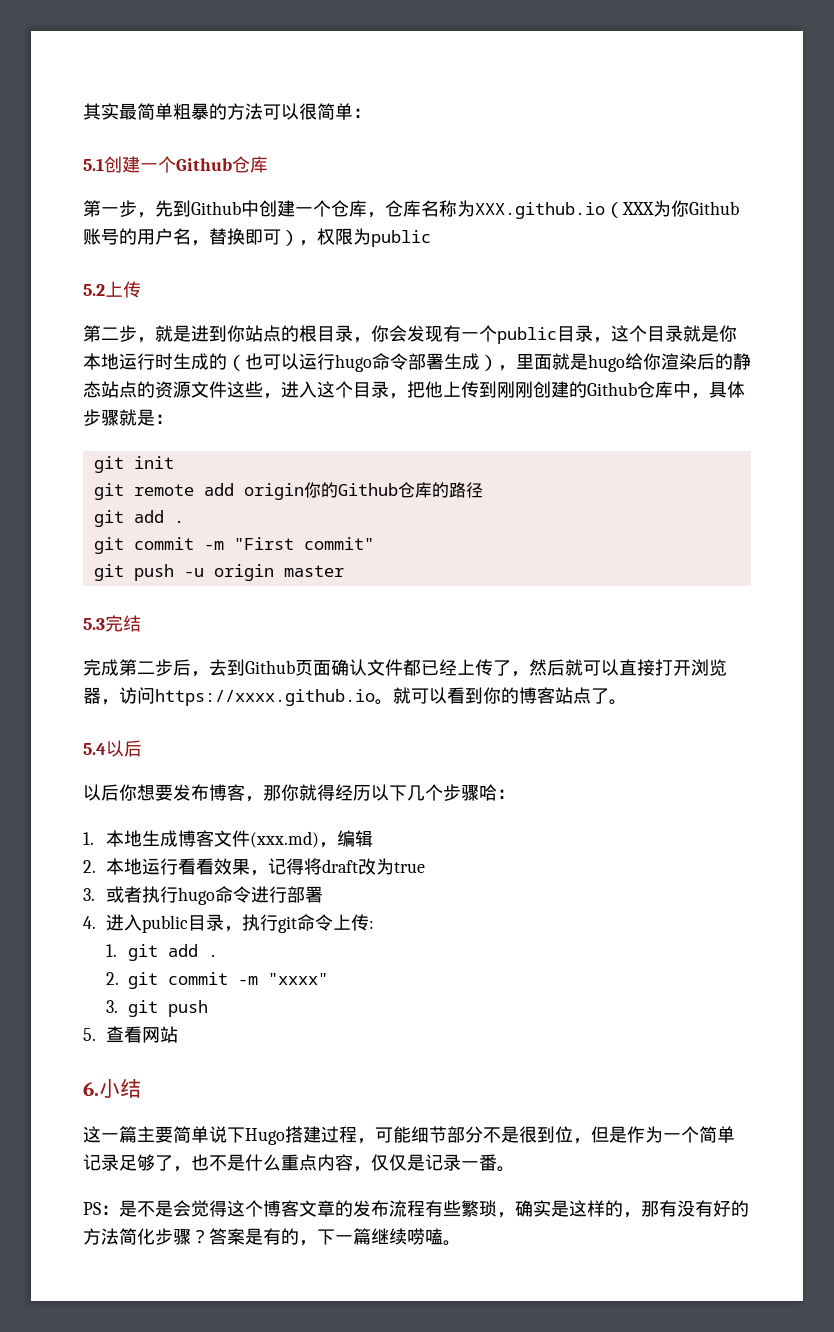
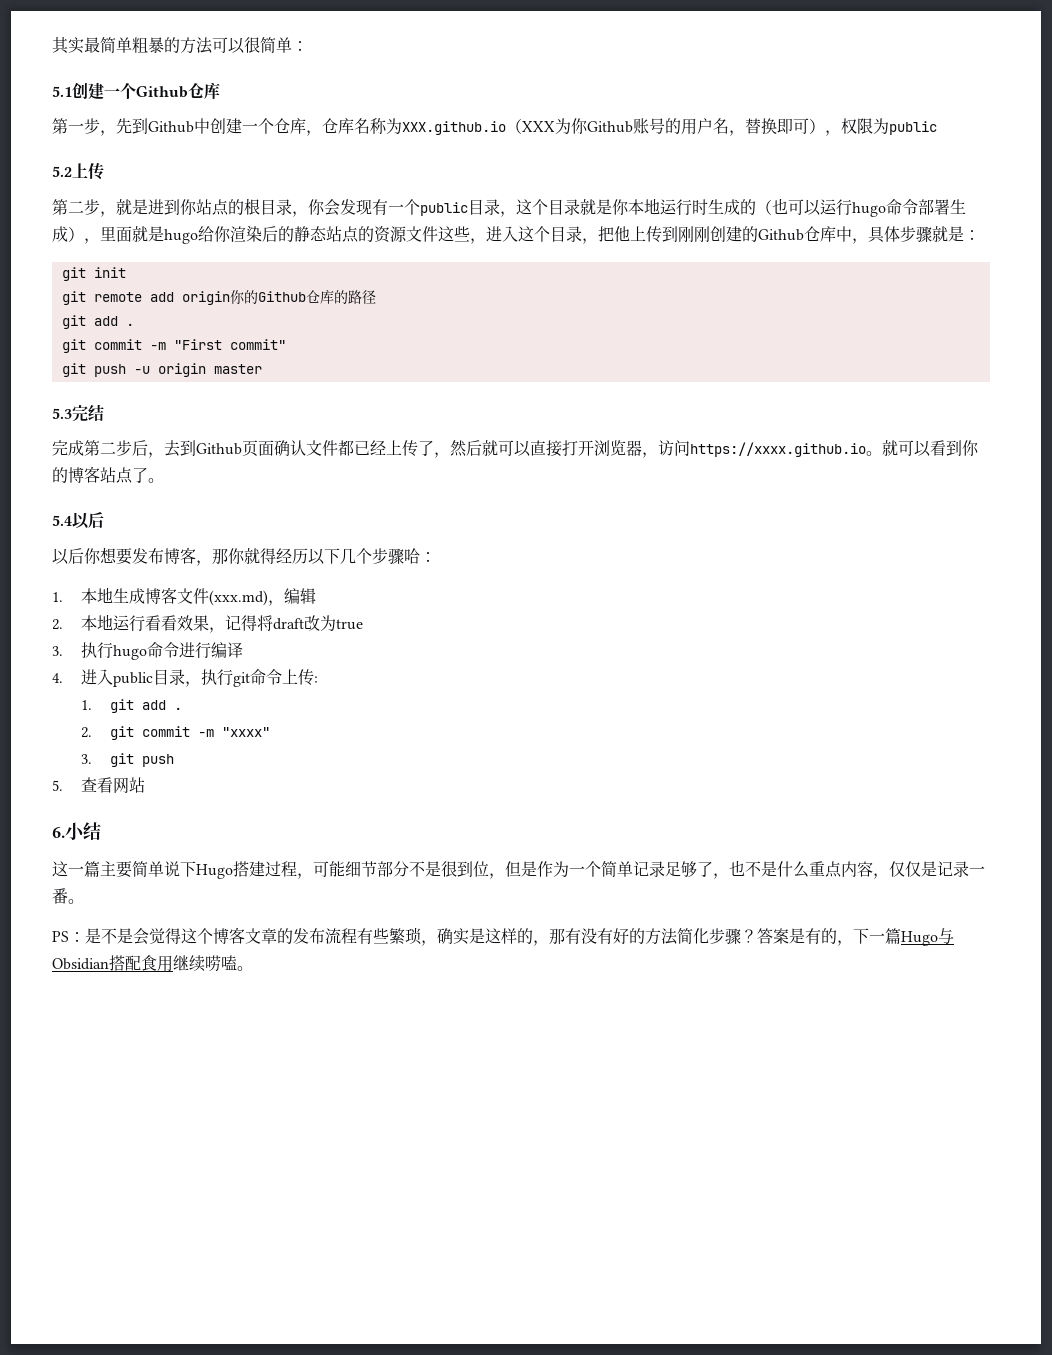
- 3.或者执行hugo命令进行部署
+ 3.执行hugo命令进行编译
- 答案是有的，下一篇继续唠嗑。
+ 答案是有的，下一篇Hugo与Obsidian搭配食用继续唠嗑。

